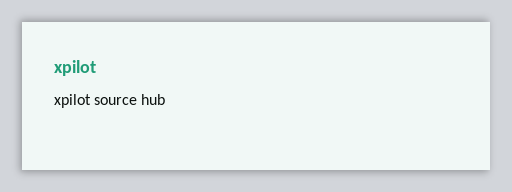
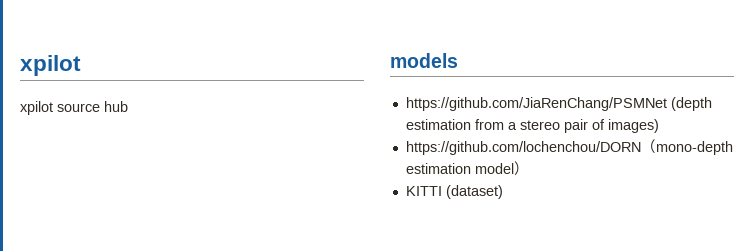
+ models
+ https://github.com/JiaRenChang/PSMNet (depth estimation from a stereo pair of images)
+ https://github.com/lochenchou/DORN（mono-depth estimation model）
+ KITTI (dataset)

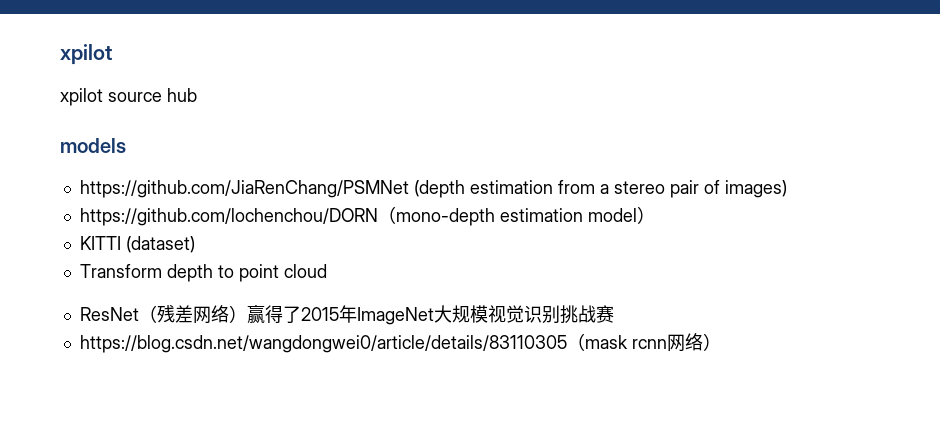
+ Transform depth to point cloud
+ ResNet（残差网络）赢得了2015年ImageNet大规模视觉识别挑战赛
+ https://blog.csdn.net/wangdongwei0/article/details/83110305（mask rcnn网络）

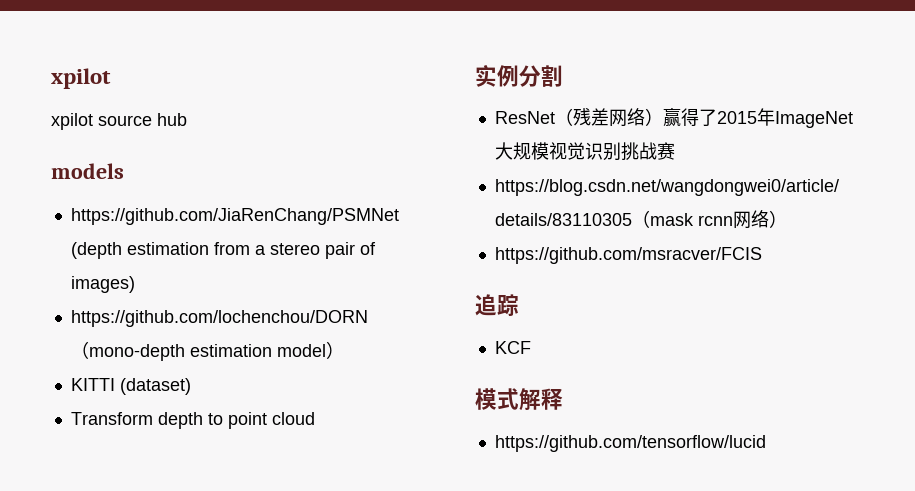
+ 实例分割
+ https://github.com/msracver/FCIS
+ 追踪
+ KCF
+ 模式解释
+ https://github.com/tensorflow/lucid

